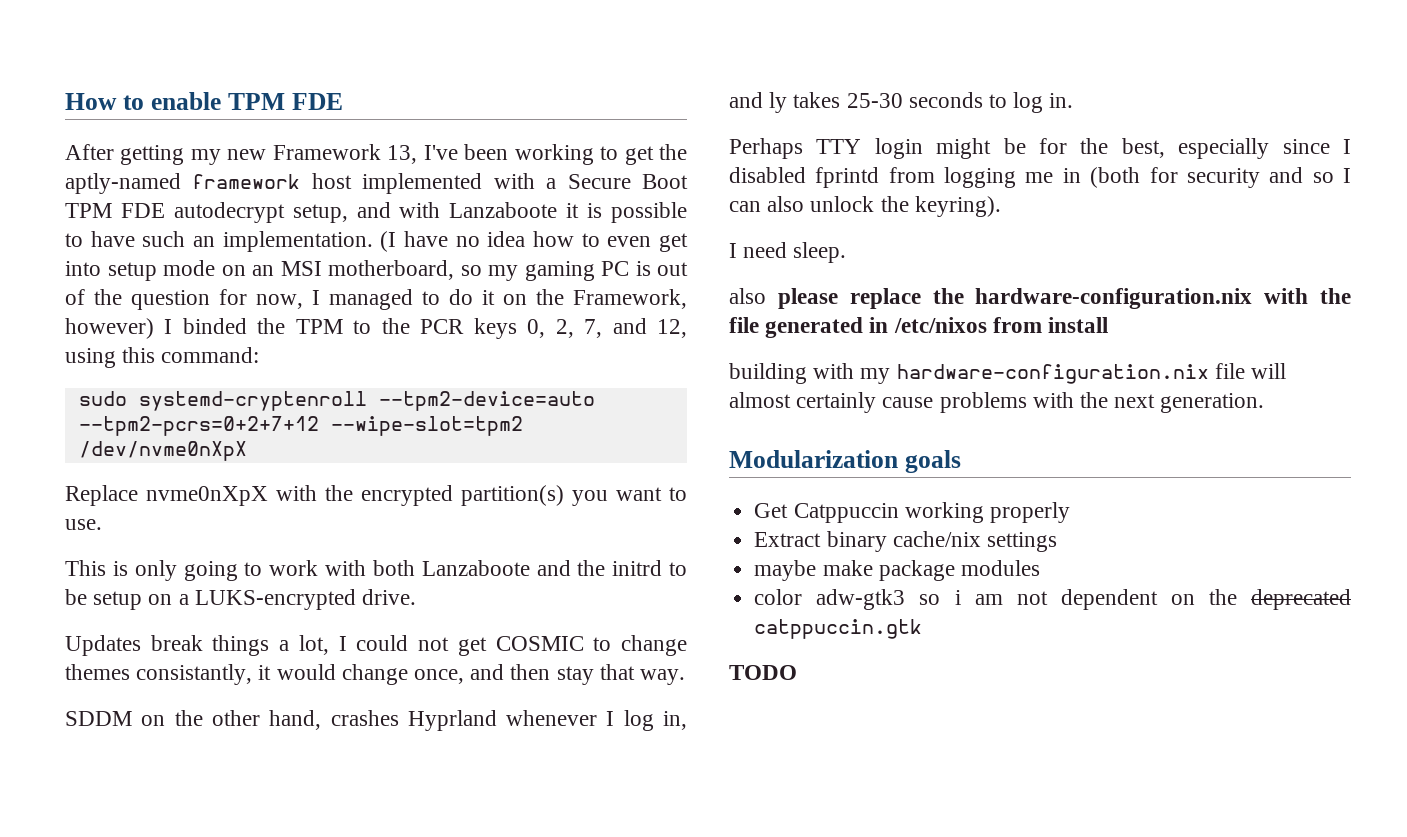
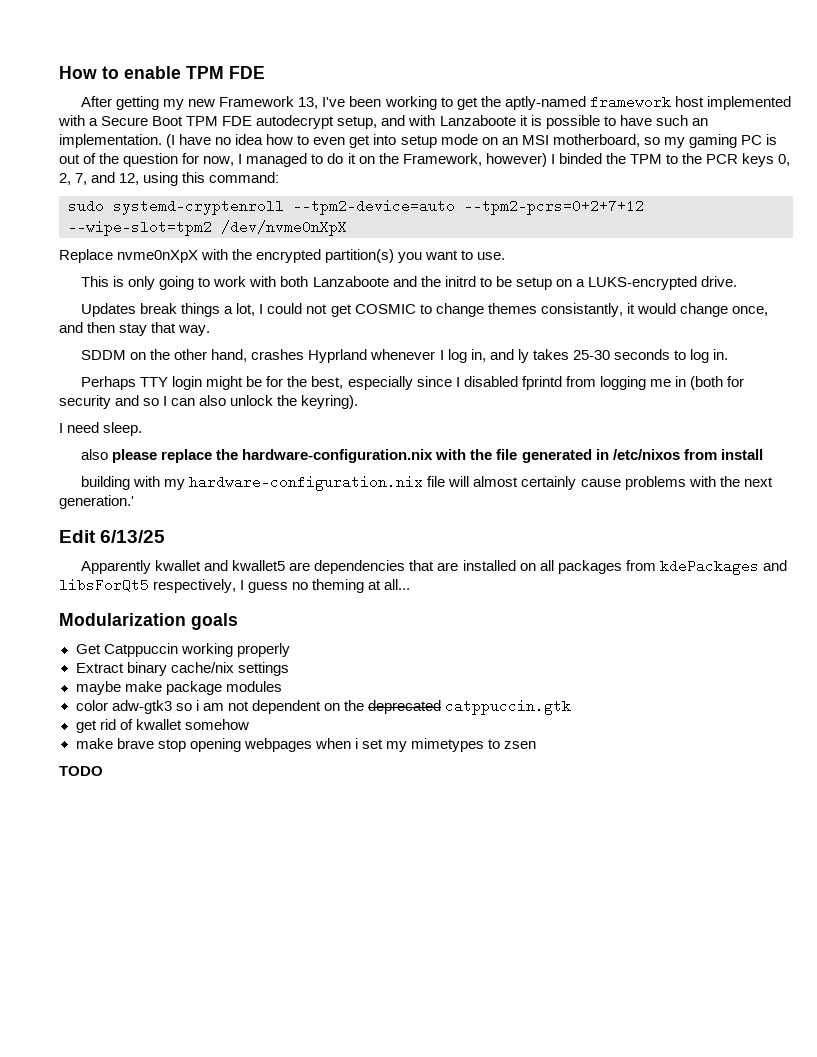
- building with my hardware-configuration.nix file will almost certainly cause problems with the next generation.
+ building with my hardware-configuration.nix file will almost certainly cause problems with the next generation.'
+ Edit 6/13/25
+ Apparently kwallet and kwallet5 are dependencies that are installed on all packages from kdePackages and libsForQt5 respectively, I guess no theming at all...
+ get rid of kwallet somehow
+ make brave stop opening webpages when i set my mimetypes to zsen

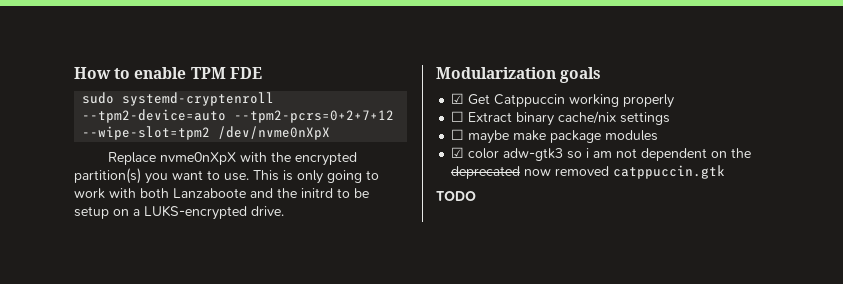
- After getting my new Framework 13, I've been working to get the aptly-named framework host implemented with a Secure Boot TPM FDE autodecrypt setup, and with Lanzaboote it is possible to have such an implementation. (I have no idea how to even get into setup mode on an MSI motherboard, so my gaming PC is out of the question for now, I managed to do it on the Framework, however) I binded the TPM to the PCR keys 0, 2, 7, and 12, using this command:
- Replace nvme0nXpX with the encrypted partition(s) you want to use.
- This is only going to work with both Lanzaboote and the initrd to be setup on a LUKS-encrypted drive.
+ Replace nvme0nXpX with the encrypted partition(s) you want to use. This is only going to work with both Lanzaboote and the initrd to be setup on a LUKS-encrypted drive.
- Updates break things a lot, I could not get COSMIC to change themes consistantly, it would change once, and then stay that way.
- SDDM on the other hand, crashes Hyprland whenever I log in, and ly takes 25-30 seconds to log in.
- Perhaps TTY login might be for the best, especially since I disabled fprintd from logging me in (both for security and so I can also unlock the keyring).
- I need sleep.
- also please replace the hardware-configuration.nix with the file generated in /etc/nixos from install
- building with my hardware-configuration.nix file will almost certainly cause problems with the next generation.'
- Edit 6/13/25
- Apparently kwallet and kwallet5 are dependencies that are installed on all packages from kdePackages and libsForQt5 respectively, I guess no theming at all...
- Get Catppuccin working properly
+ ☑ Get Catppuccin working properly
- Extract binary cache/nix settings
+ ☐ Extract binary cache/nix settings
- maybe make package modules
+ ☐ maybe make package modules
- color adw-gtk3 so i am not dependent on the deprecated catppuccin.gtk
+ ☑ color adw-gtk3 so i am not dependent on the deprecated now removed catppuccin.gtk
- get rid of kwallet somehow
- make brave stop opening webpages when i set my mimetypes to zsen

